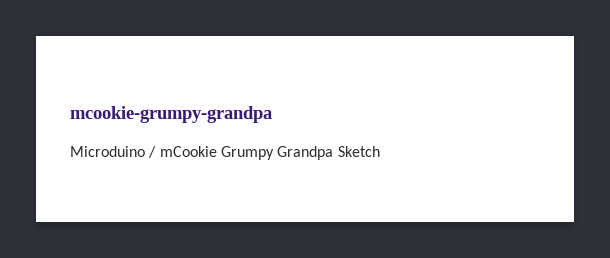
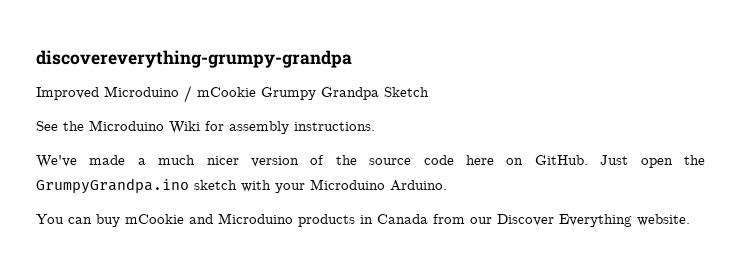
- mcookie-grumpy-grandpa
- Microduino / mCookie Grumpy Grandpa Sketch
+ discovereverything-grumpy-grandpa
+ Improved Microduino / mCookie Grumpy Grandpa Sketch
+ See the Microduino Wiki for assembly instructions.
+ We've made a much nicer version of the source code here on GitHub. Just open the GrumpyGrandpa.ino sketch with your Microduino Arduino.
+ You can buy mCookie and Microduino products in Canada from our Discover Everything website.

